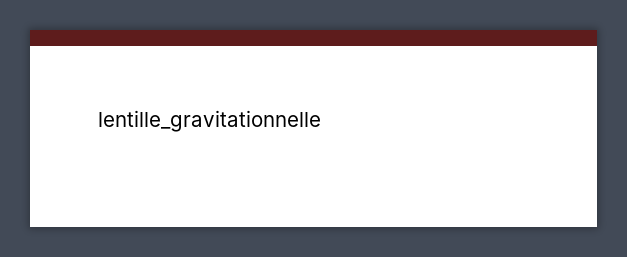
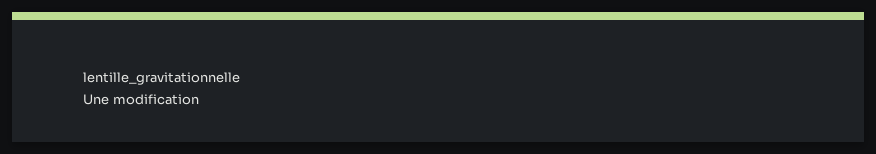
+ Une modification

